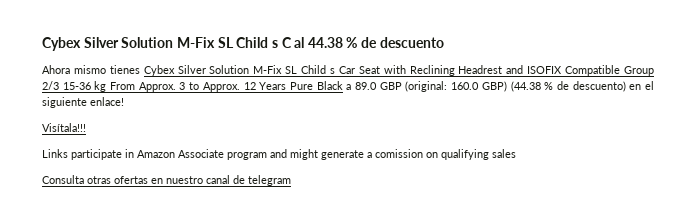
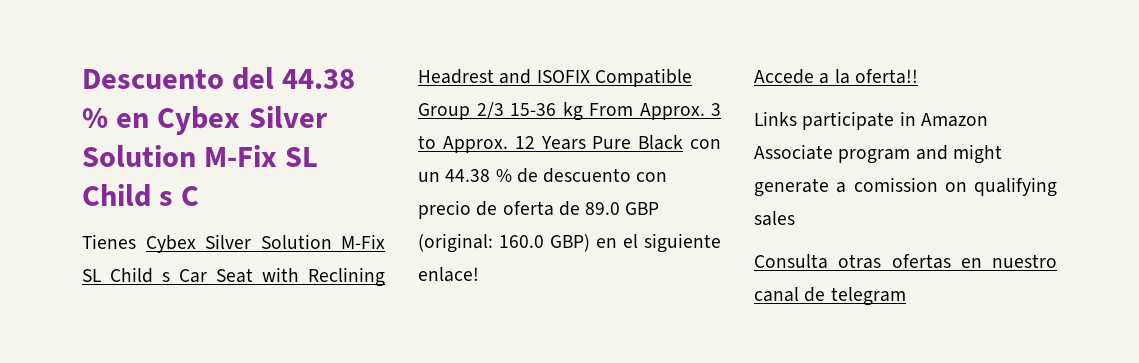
- Cybex Silver Solution M-Fix SL Child s C al 44.38 % de descuento
- Ahora mismo tienes Cybex Silver Solution M-Fix SL Child s Car Seat with Reclining Headrest and ISOFIX Compatible Group 2/3 15-36 kg From Approx. 3 to Approx. 12 Years Pure Black a 89.0 GBP (original: 160.0 GBP) (44.38 % de descuento) en el siguiente enlace!
+ Descuento del 44.38 % en Cybex Silver Solution M-Fix SL Child s C
+ Tienes Cybex Silver Solution M-Fix SL Child s Car Seat with Reclining Headrest and ISOFIX Compatible Group 2/3 15-36 kg From Approx. 3 to Approx. 12 Years Pure Black con un 44.38 % de descuento con precio de oferta de 89.0 GBP (original: 160.0 GBP) en el siguiente enlace!
- Visítala!!!
+ Accede a la oferta!!

